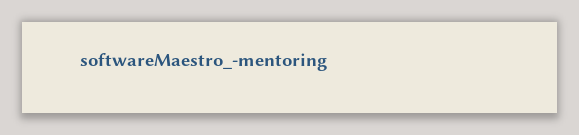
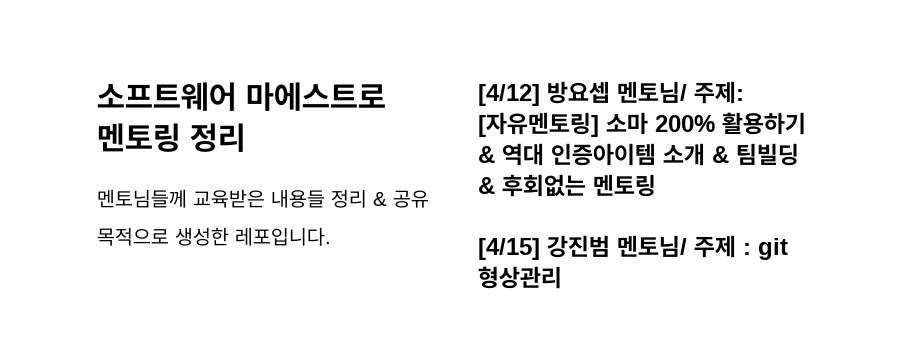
- softwareMaestro_-mentoring
+ 소프트웨어 마에스트로 멘토링 정리
+ 멘토님들께 교육받은 내용들 정리 & 공유 목적으로 생성한 레포입니다.
+ [4/12] 방요셉 멘토님/ 주제: [자유멘토링] 소마 200% 활용하기 & 역대 인증아이템 소개 & 팀빌딩 & 후회없는 멘토링
+ [4/15] 강진범 멘토님/ 주제 : git 형상관리

